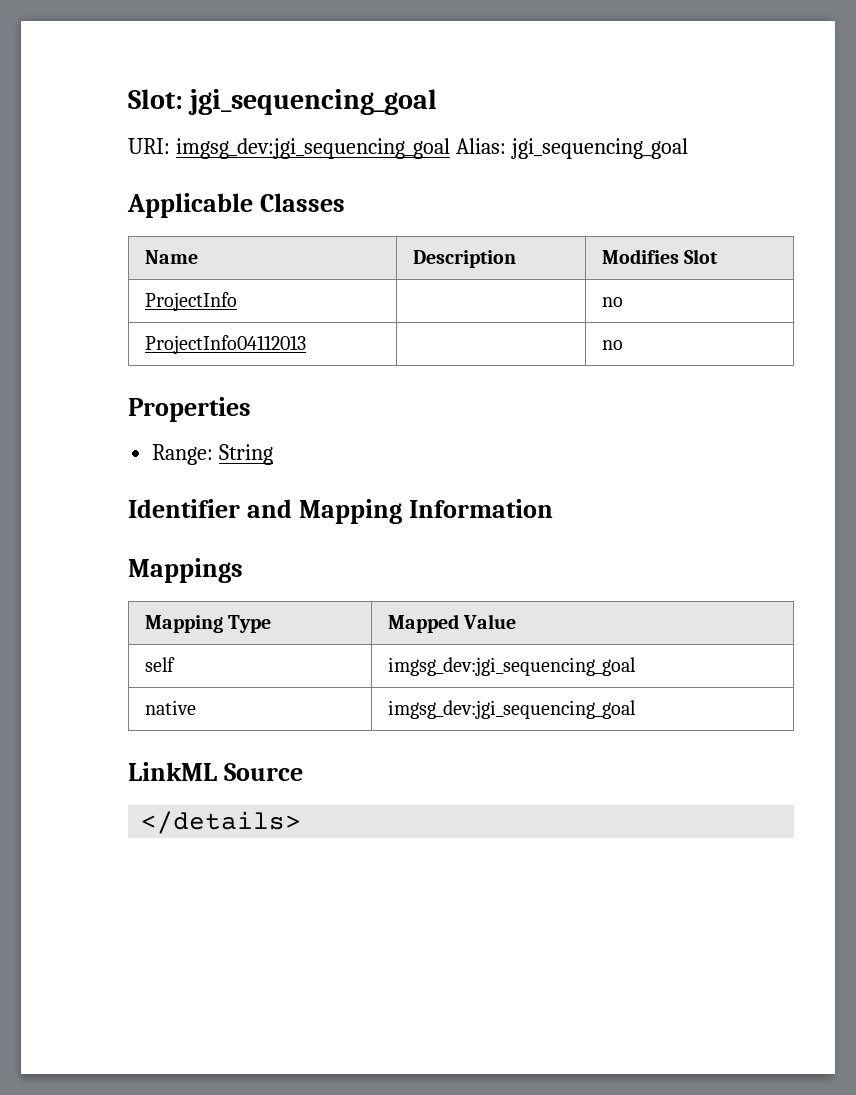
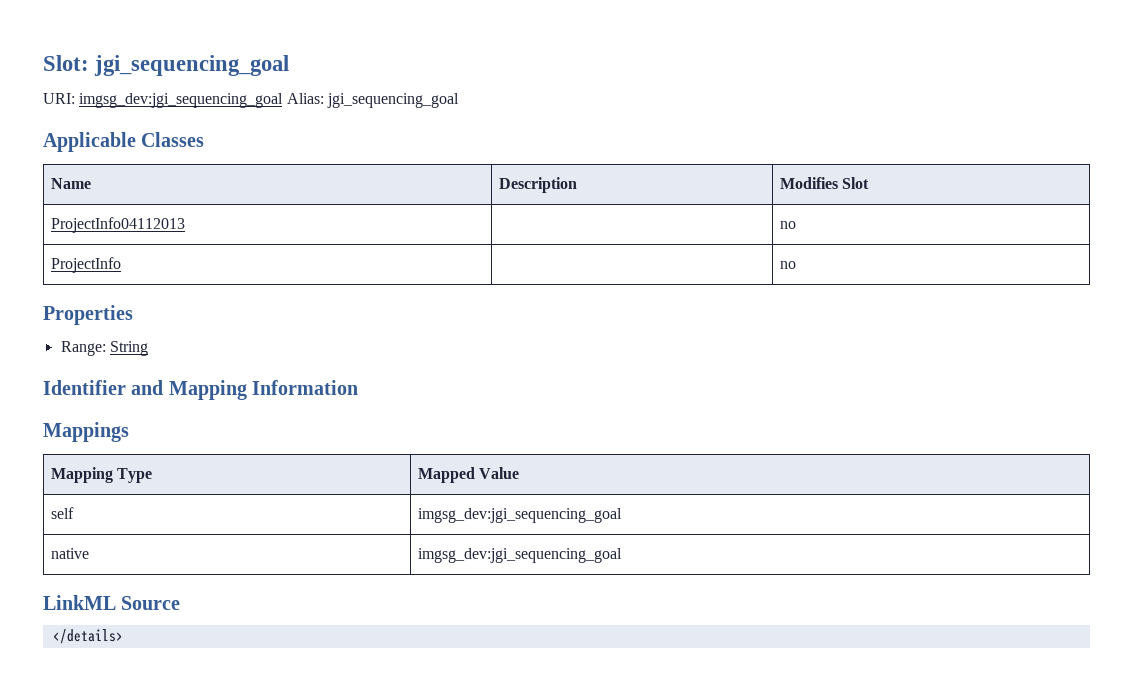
+ ProjectInfo04112013 | | no
  ProjectInfo | | no
- ProjectInfo04112013 | | no

